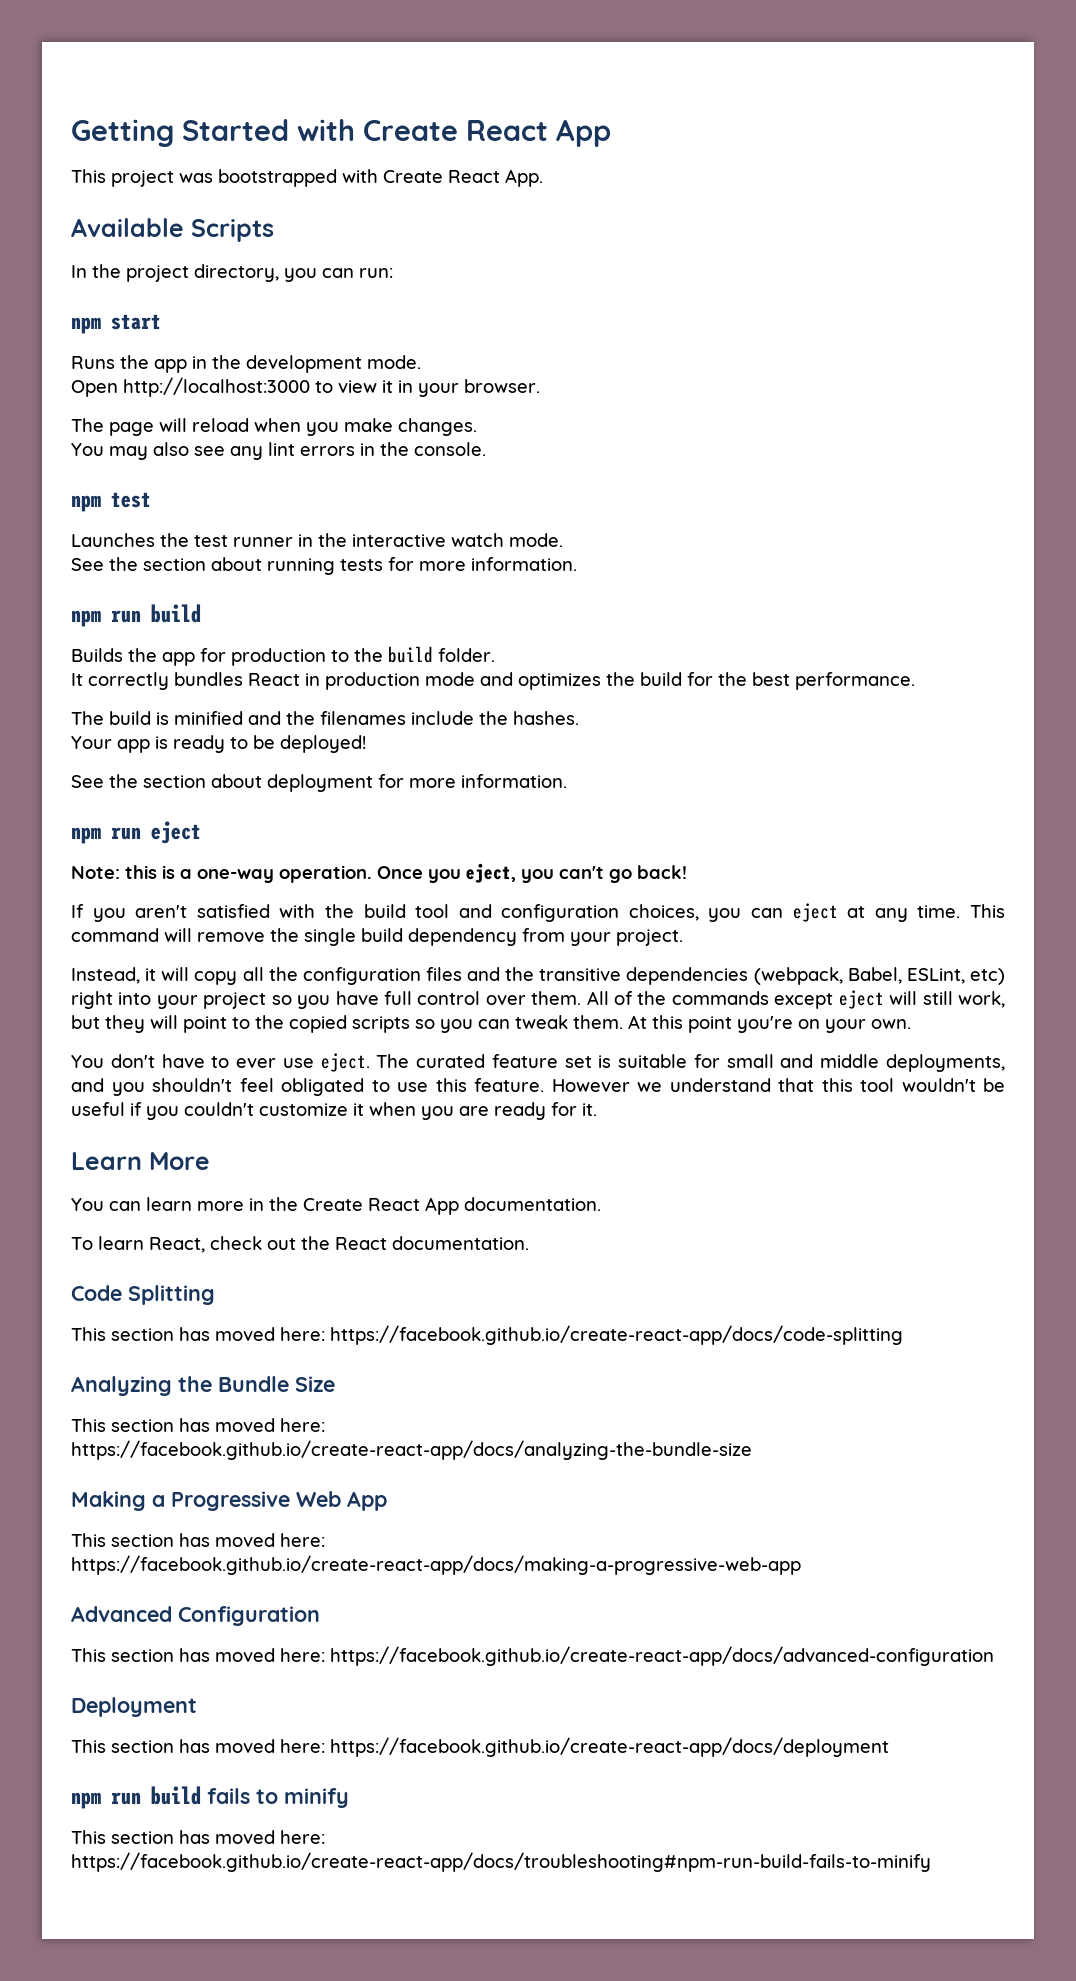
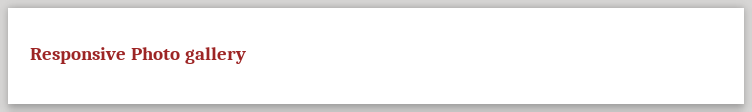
- Getting Started with Create React App
- This project was bootstrapped with Create React App.
- Available Scripts
- In the project directory, you can run:
- npm start
- Runs the app in the development mode.
- Open http://localhost:3000 to view it in your browser.
- The page will reload when you make changes.
- You may also see any lint errors in the console.
- npm test
- Launches the test runner in the interactive watch mode.
- See the section about running tests for more information.
- npm run build
- Builds the app for production to the build folder.
- It correctly bundles React in production mode and optimizes the build for the best performance.
- The build is minified and the filenames include the hashes.
- Your app is ready to be deployed!
- See the section about deployment for more information.
- npm run eject
- Note: this is a one-way operation. Once you eject, you can't go back!
- If you aren't satisfied with the build tool and configuration choices, you can eject at any time. This command will remove the single build dependency from your project.
- Instead, it will copy all the configuration files and the transitive dependencies (webpack, Babel, ESLint, etc) right into your project so you have full control over them. All of the commands except eject will still work, but they will point to the copied scripts so you can tweak them. At this point you're on your own.
- You don't have to ever use eject. The curated feature set is suitable for small and middle deployments, and you shouldn't feel obligated to use this feature. However we understand that this tool wouldn't be useful if you couldn't customize it when you are ready for it.
- Learn More
- You can learn more in the Create React App documentation.
- To learn React, check out the React documentation.
- Code Splitting
- This section has moved here: https://facebook.github.io/create-react-app/docs/code-splitting
- Analyzing the Bundle Size
- This section has moved here: https://facebook.github.io/create-react-app/docs/analyzing-the-bundle-size
- Making a Progressive Web App
- This section has moved here: https://facebook.github.io/create-react-app/docs/making-a-progressive-web-app
- Advanced Configuration
- This section has moved here: https://facebook.github.io/create-react-app/docs/advanced-configuration
- Deployment
- This section has moved here: https://facebook.github.io/create-react-app/docs/deployment
- npm run build fails to minify
- This section has moved here: https://facebook.github.io/create-react-app/docs/troubleshooting#npm-run-build-fails-to-minify
+ Responsive Photo gallery

